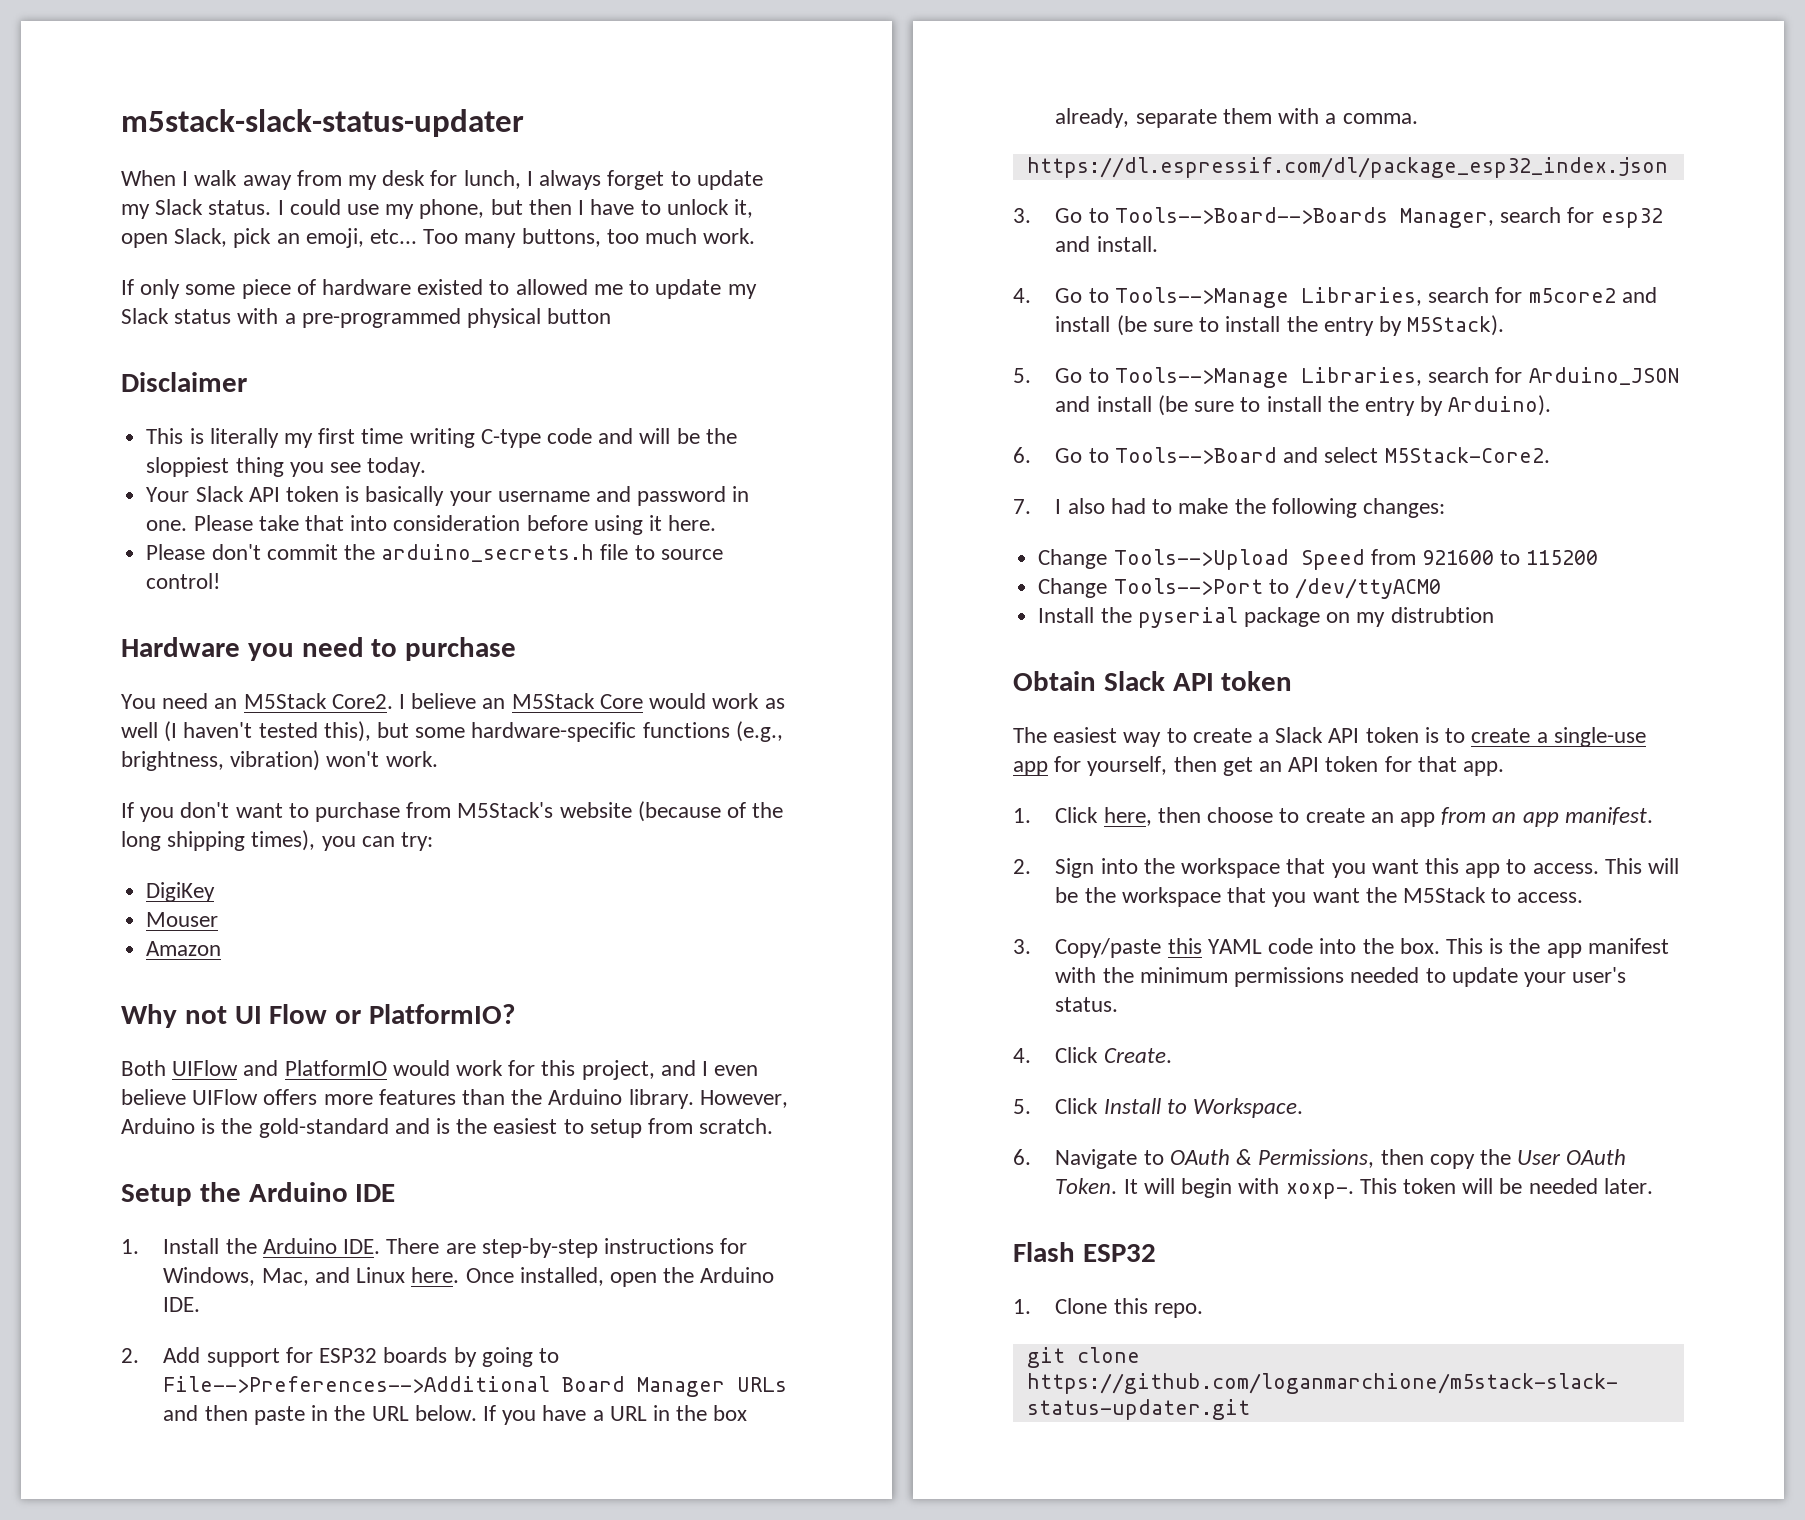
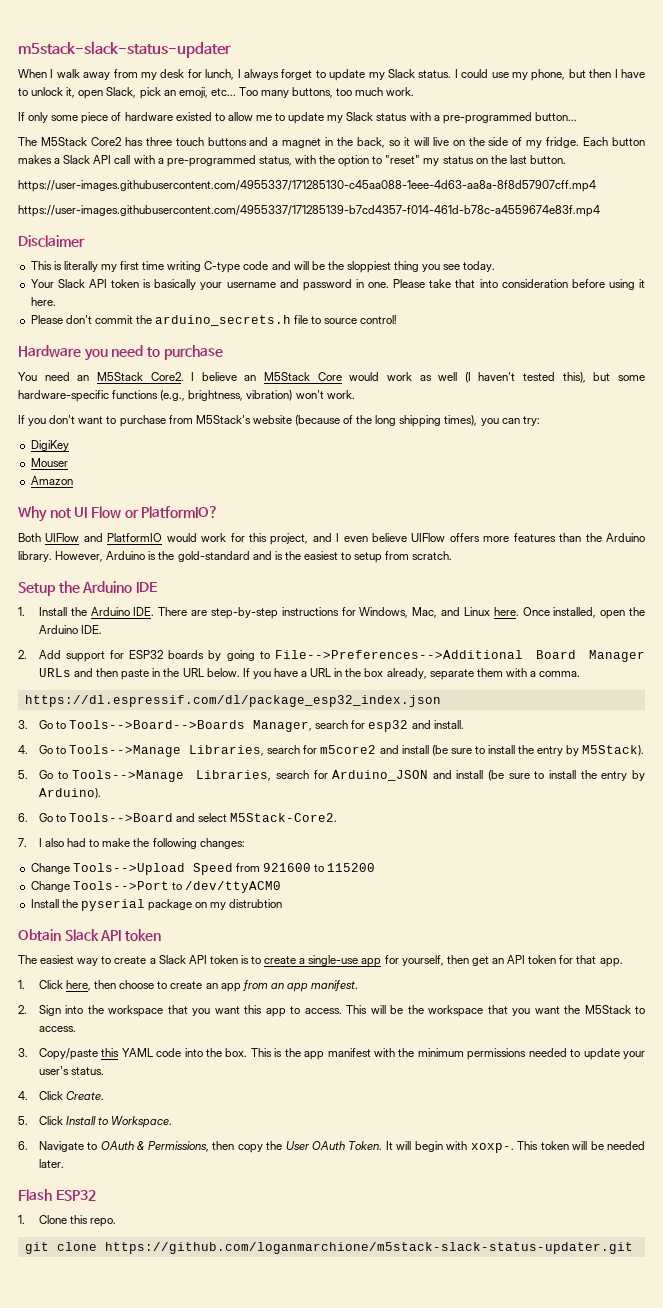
- If only some piece of hardware existed to allowed me to update my Slack status with a pre-programmed physical button
+ If only some piece of hardware existed to allow me to update my Slack status with a pre-programmed button...
+ The M5Stack Core2 has three touch buttons and a magnet in the back, so it will live on the side of my fridge. Each button makes a Slack API call with a pre-programmed status, with the option to "reset" my status on the last button.
+ https://user-images.githubusercontent.com/4955337/171285130-c45aa088-1eee-4d63-aa8a-8f8d57907cff.mp4
+ https://user-images.githubusercontent.com/4955337/171285139-b7cd4357-f014-461d-b78c-a4559674e83f.mp4

